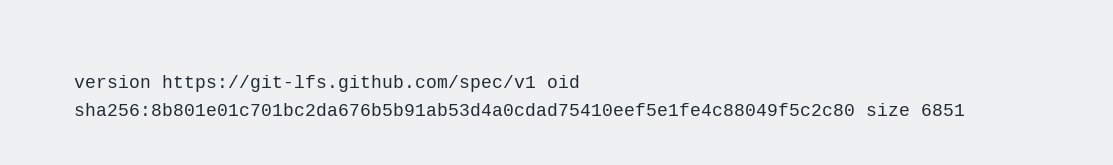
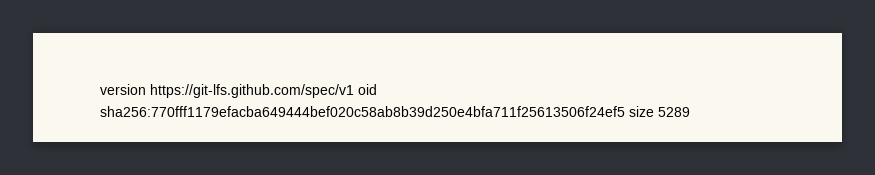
- version https://git-lfs.github.com/spec/v1 oid sha256:8b801e01c701bc2da676b5b91ab53d4a0cdad75410eef5e1fe4c88049f5c2c80 size 6851
+ version https://git-lfs.github.com/spec/v1 oid sha256:770fff1179efacba649444bef020c58ab8b39d250e4bfa711f25613506f24ef5 size 5289

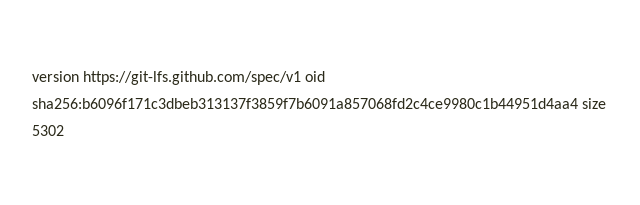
- version https://git-lfs.github.com/spec/v1 oid sha256:770fff1179efacba649444bef020c58ab8b39d250e4bfa711f25613506f24ef5 size 5289
+ version https://git-lfs.github.com/spec/v1 oid sha256:b6096f171c3dbeb313137f3859f7b6091a857068fd2c4ce9980c1b44951d4aa4 size 5302

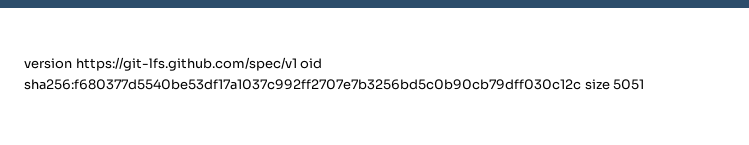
- version https://git-lfs.github.com/spec/v1 oid sha256:b6096f171c3dbeb313137f3859f7b6091a857068fd2c4ce9980c1b44951d4aa4 size 5302
+ version https://git-lfs.github.com/spec/v1 oid sha256:f680377d5540be53df17a1037c992ff2707e7b3256bd5c0b90cb79dff030c12c size 5051

